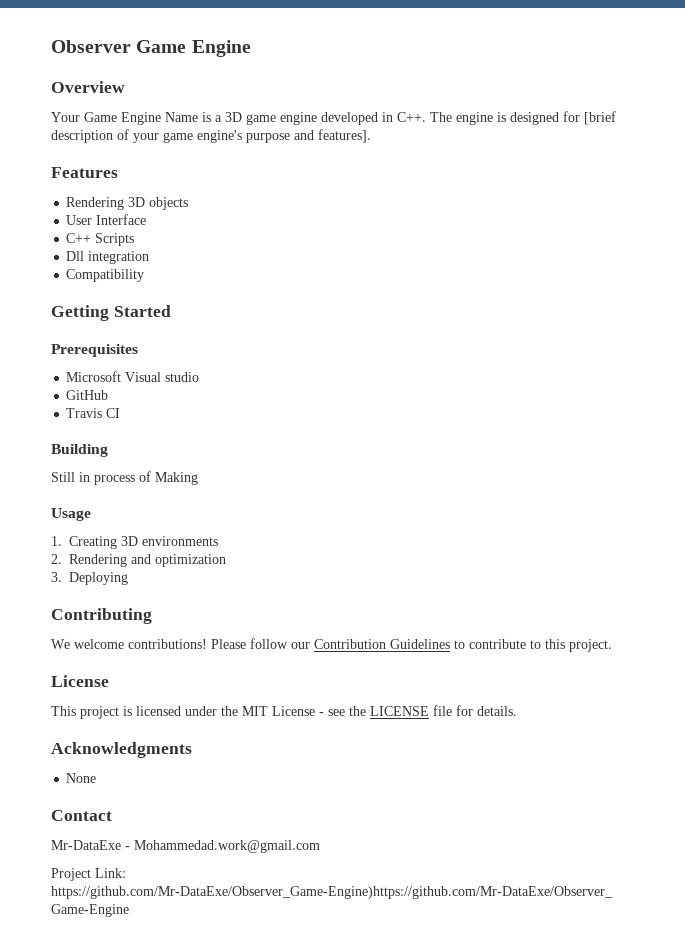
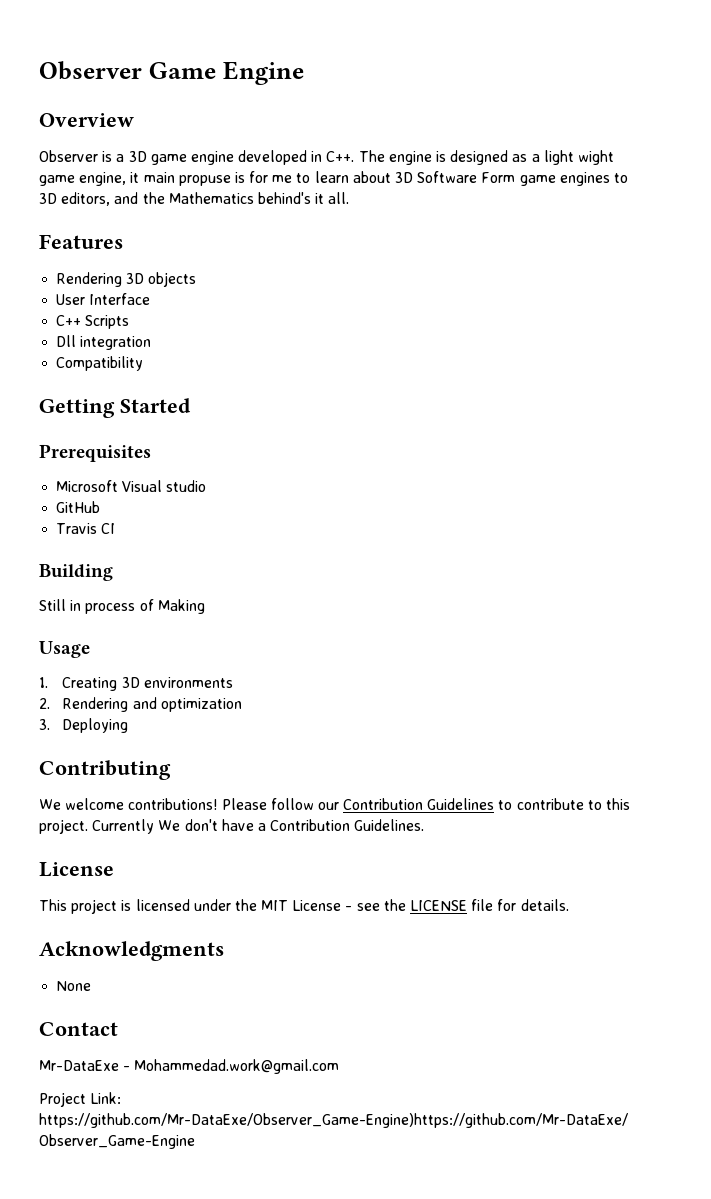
- Your Game Engine Name is a 3D game engine developed in C++. The engine is designed for [brief description of your game engine's purpose and features].
+ Observer is a 3D game engine developed in C++. The engine is designed as a light wight game engine, it main propuse is for me to learn about 3D Software Form game engines to 3D editors, and the Mathematics behind's it all.
+ Currently We don't have a Contribution Guidelines.

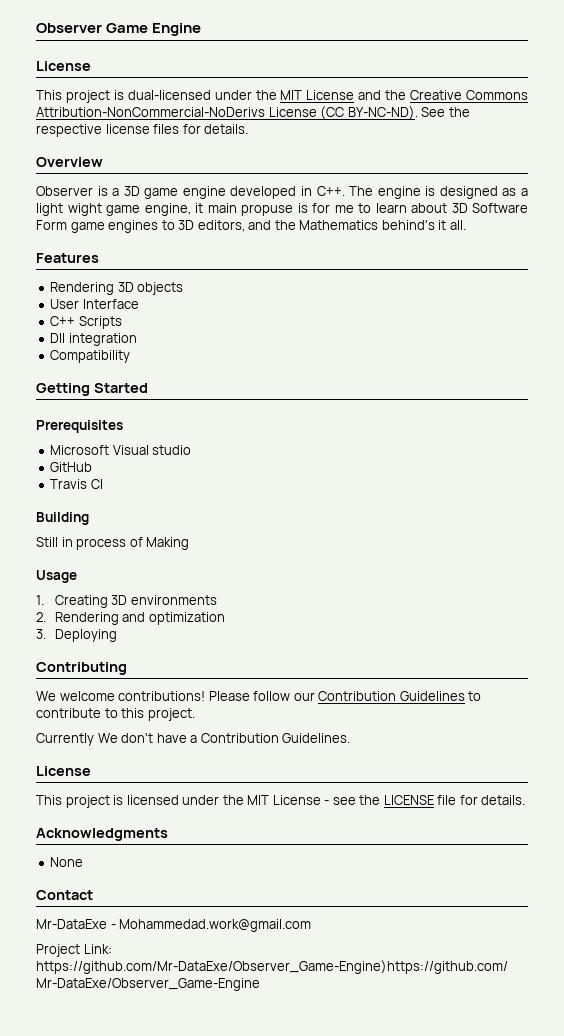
  Observer Game Engine
+ License
+ This project is dual-licensed under the MIT License and the Creative Commons Attribution-NonCommercial-NoDerivs License (CC BY-NC-ND). See the respective license files for details.
- Please follow our Contribution Guidelines to contribute to this project. Currently We don't have a Contribution Guidelines.
+ Please follow our Contribution Guidelines to contribute to this project.
+ Currently We don't have a Contribution Guidelines.

